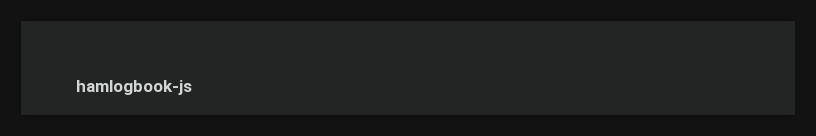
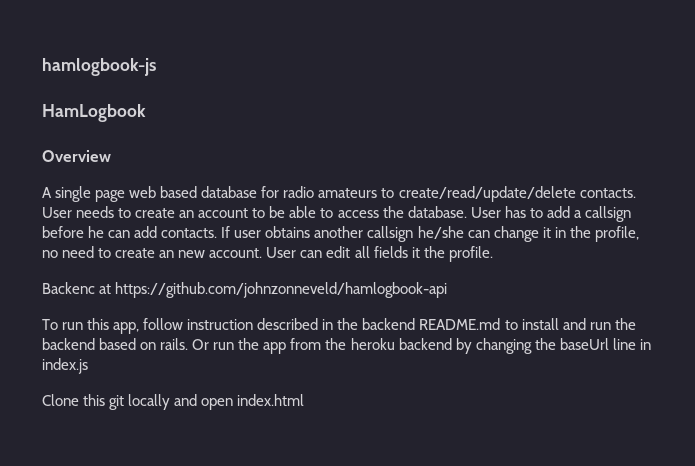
+ HamLogbook
+ Overview
+ A single page web based database for radio amateurs to create/read/update/delete contacts. User needs to create an account to be able to access the database. User has to add a callsign before he can add contacts. If user obtains another callsign he/she can change it in the profile, no need to create an new account. User can edit all fields it the profile.
+ Backenc at https://github.com/johnzonneveld/hamlogbook-api
+ To run this app, follow instruction described in the backend README.md to install and run the backend based on rails. Or run the app from the heroku backend by changing the baseUrl line in index.js
+ Clone this git locally and open index.html

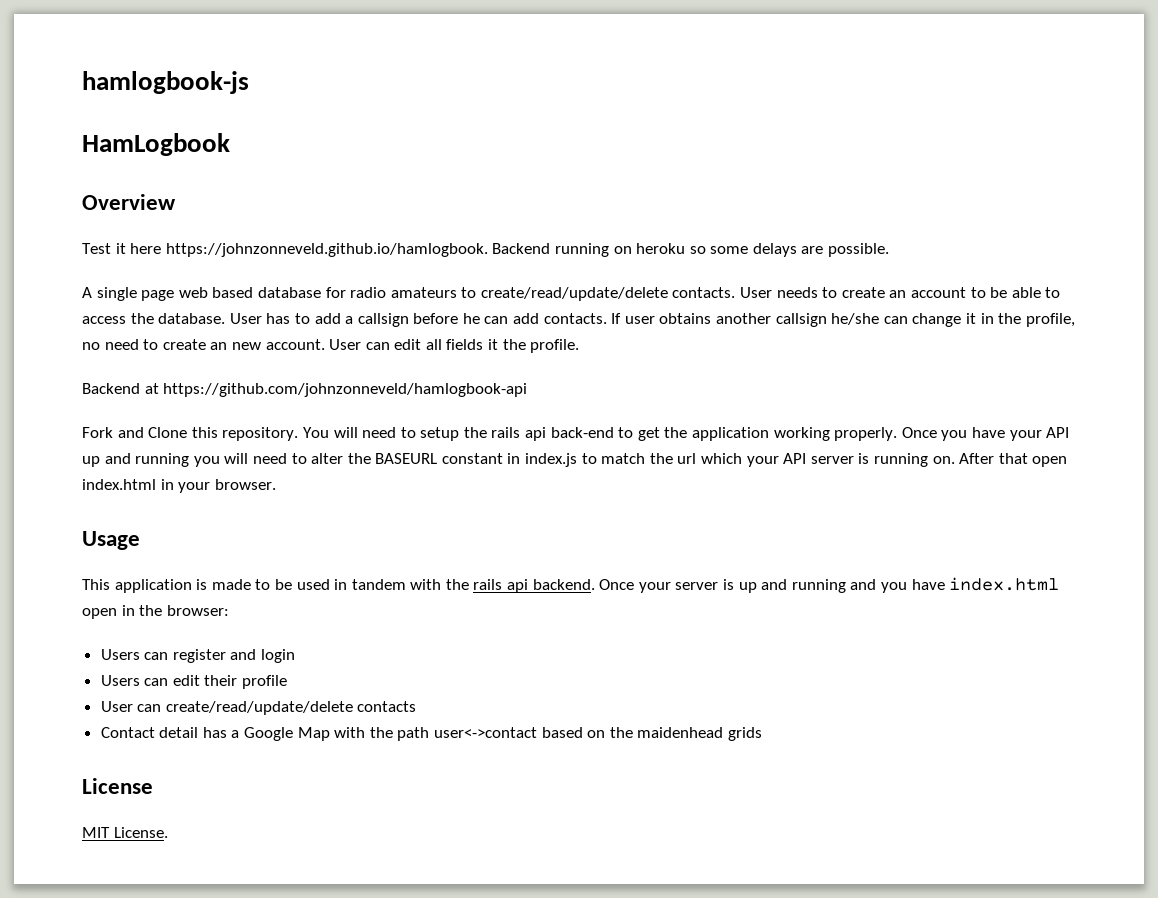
+ Test it here https://johnzonneveld.github.io/hamlogbook. Backend running on heroku so some delays are possible.
- Backenc at https://github.com/johnzonneveld/hamlogbook-api
+ Backend at https://github.com/johnzonneveld/hamlogbook-api
- To run this app, follow instruction described in the backend README.md to install and run the backend based on rails. Or run the app from the heroku backend by changing the baseUrl line in index.js
- Clone this git locally and open index.html
+ Fork and Clone this repository. You will need to setup the rails api back-end to get the application working properly. Once you have your API up and running you will need to alter the BASEURL constant in index.js to match the url which your API server is running on. After that open index.html in your browser.
+ Usage
+ This application is made to be used in tandem with the rails api backend. Once your server is up and running and you have index.html open in the browser:
+ Users can register and login
+ Users can edit their profile
+ User can create/read/update/delete contacts
+ Contact detail has a Google Map with the path user<->contact based on the maidenhead grids
+ License
+ MIT License.

